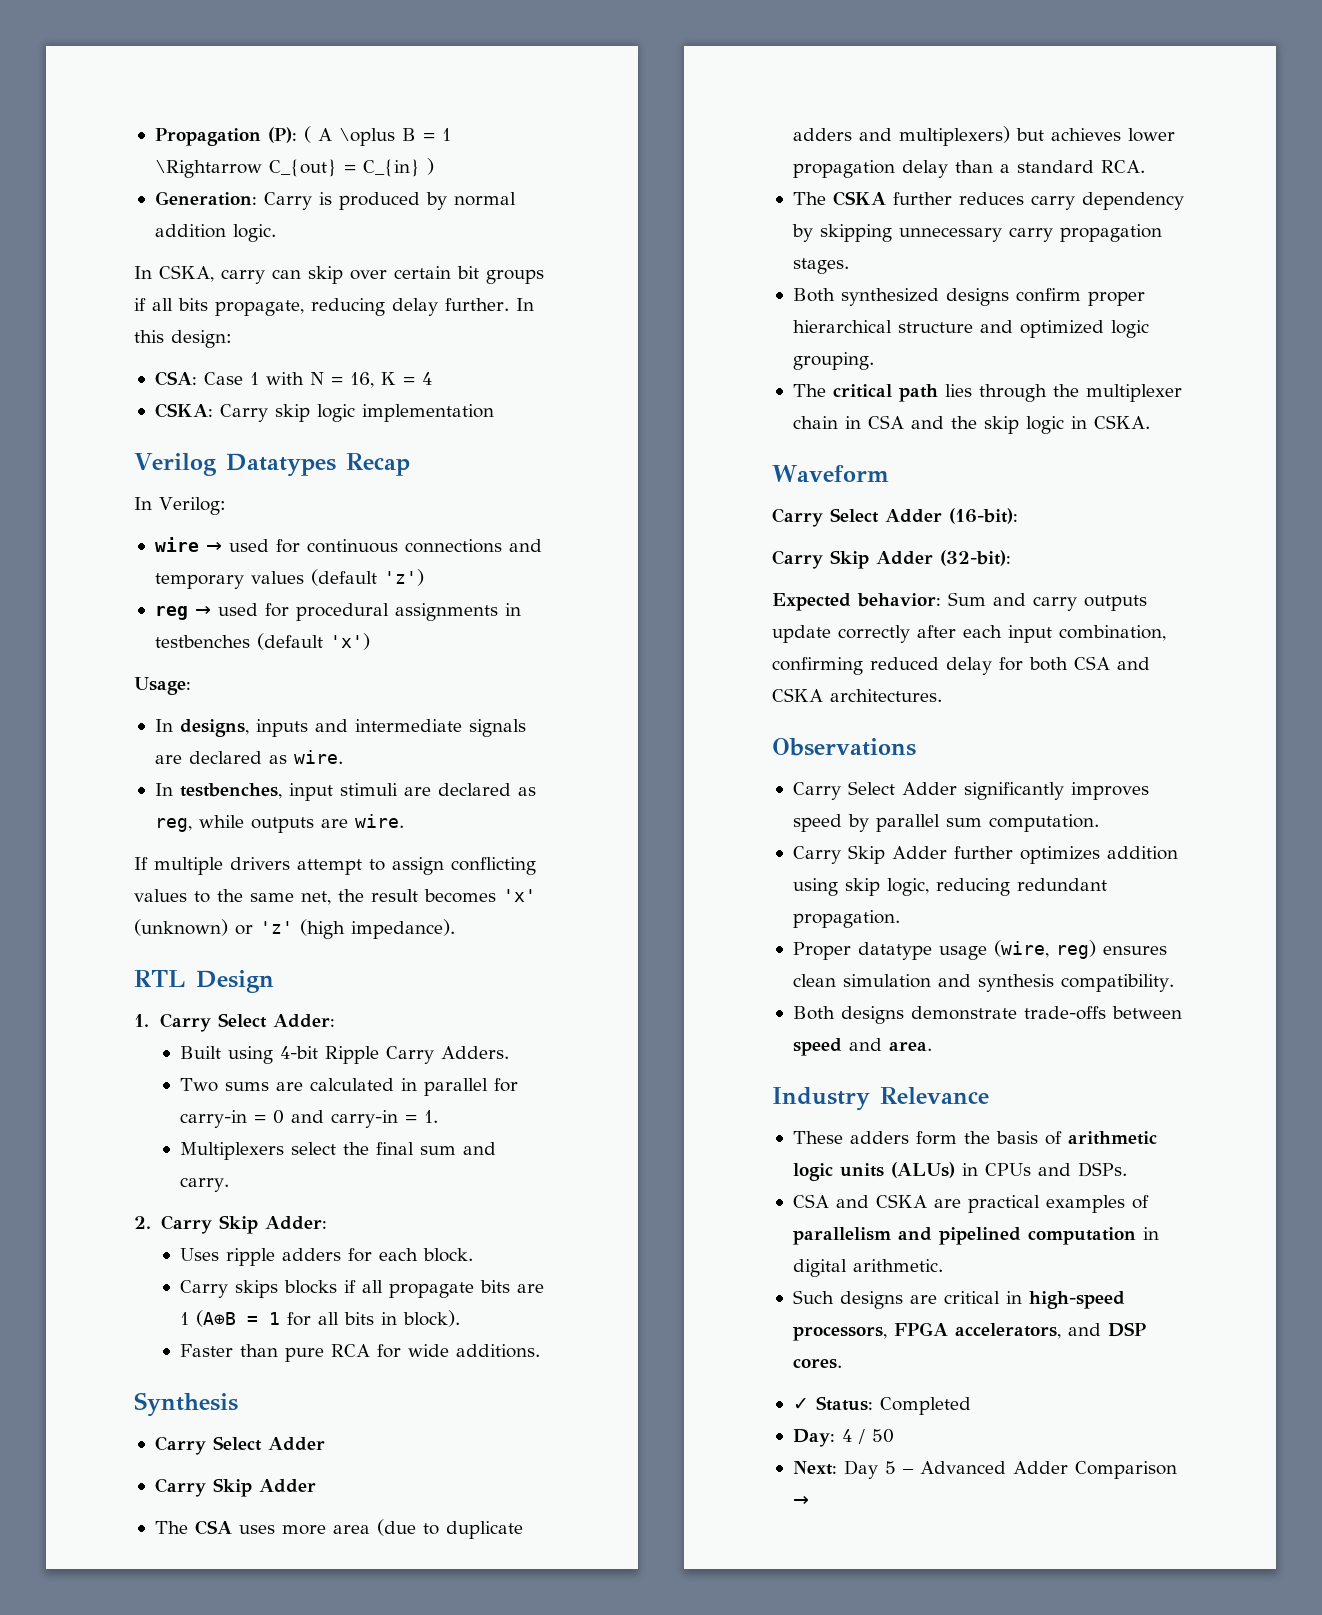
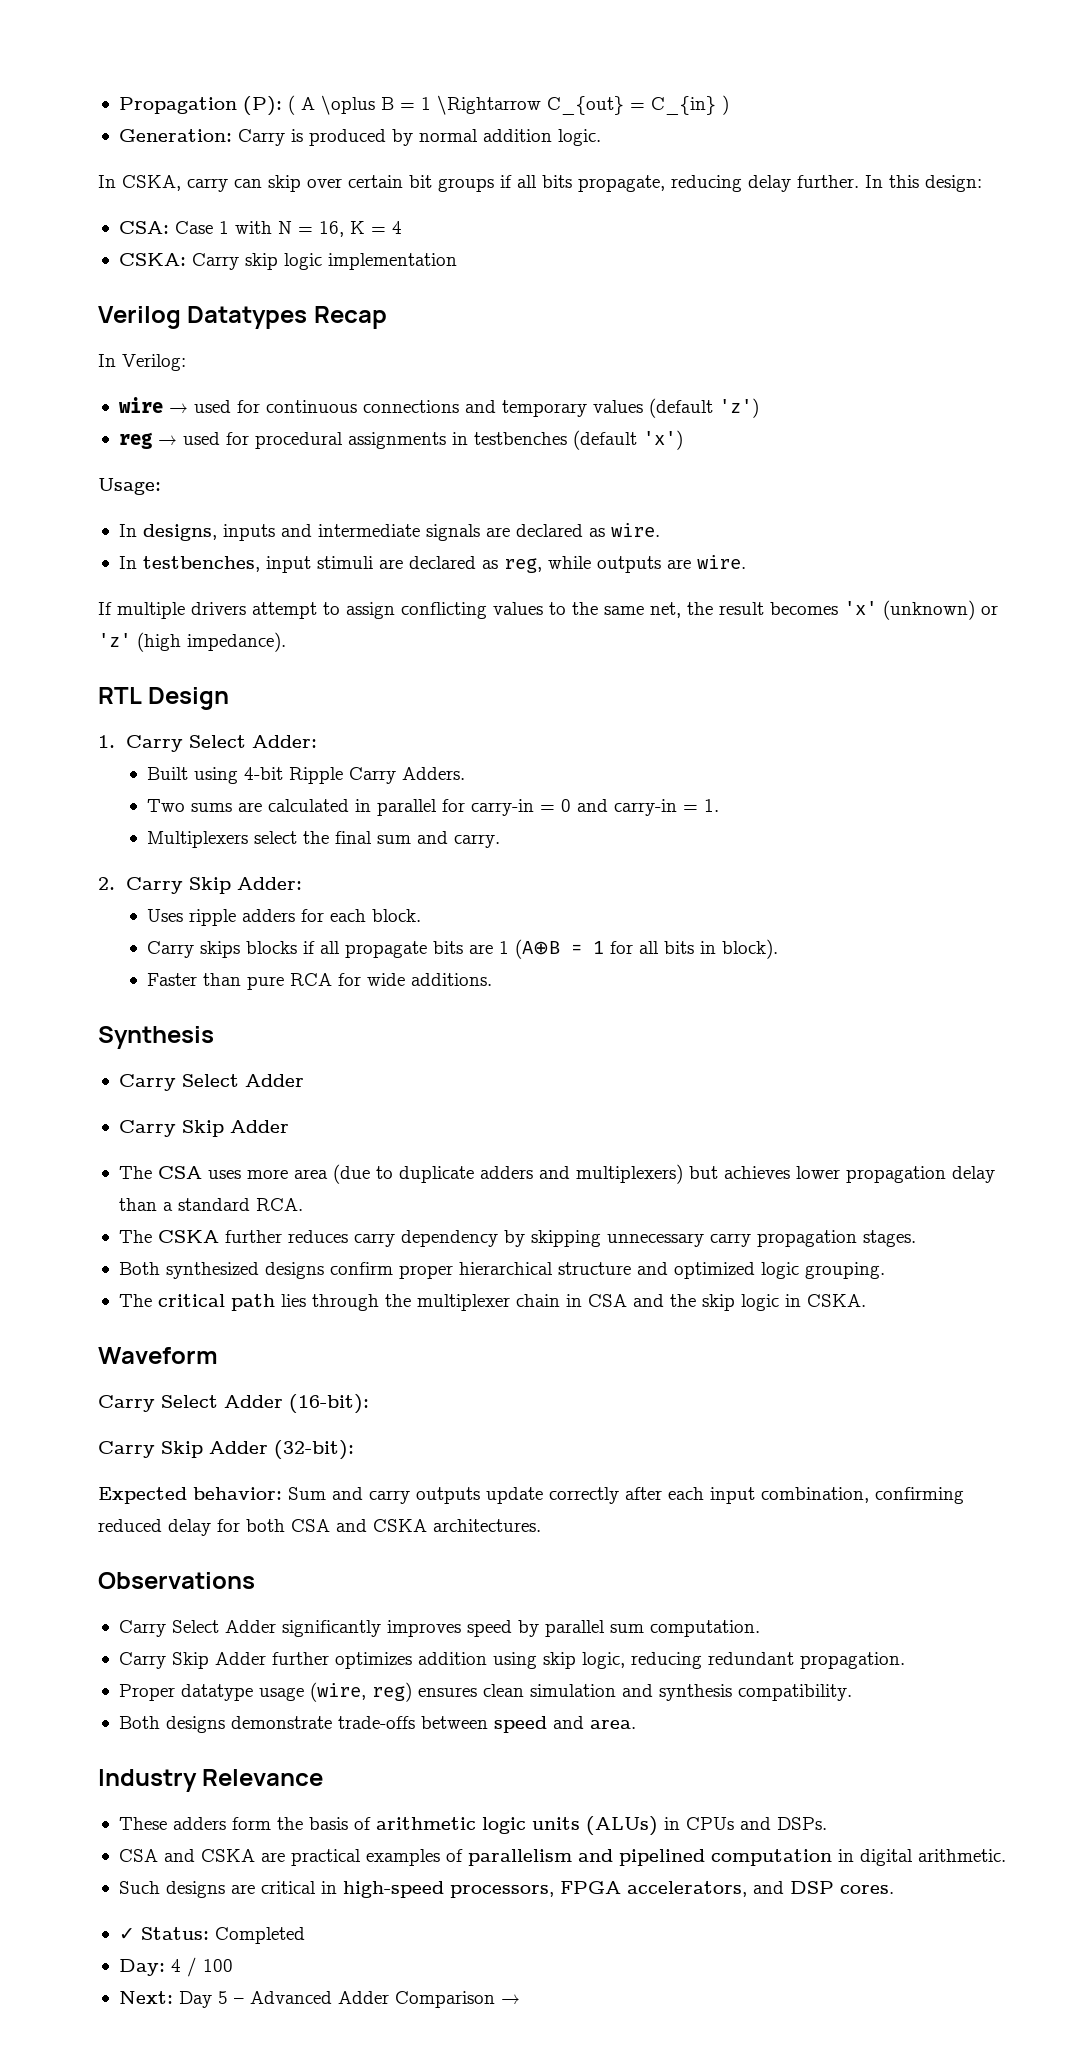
- Day: 4 / 50
+ Day: 4 / 100

